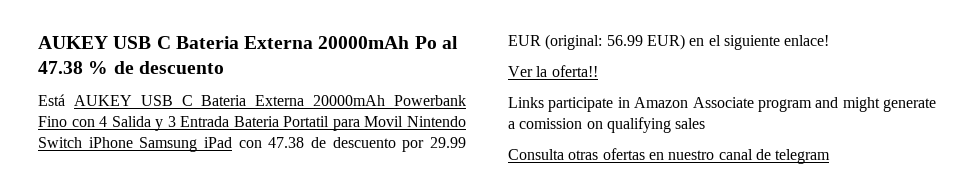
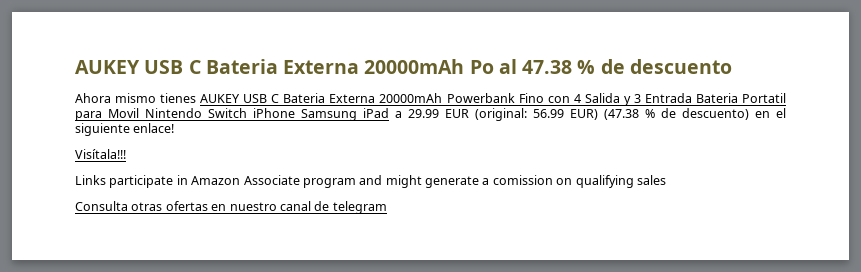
- Está AUKEY USB C Bateria Externa 20000mAh Powerbank Fino con 4 Salida y 3 Entrada Bateria Portatil para Movil Nintendo Switch iPhone Samsung iPad con 47.38 de descuento por 29.99 EUR (original: 56.99 EUR) en el siguiente enlace!
+ Ahora mismo tienes AUKEY USB C Bateria Externa 20000mAh Powerbank Fino con 4 Salida y 3 Entrada Bateria Portatil para Movil Nintendo Switch iPhone Samsung iPad a 29.99 EUR (original: 56.99 EUR) (47.38 % de descuento) en el siguiente enlace!
- Ver la oferta!!
+ Visítala!!!

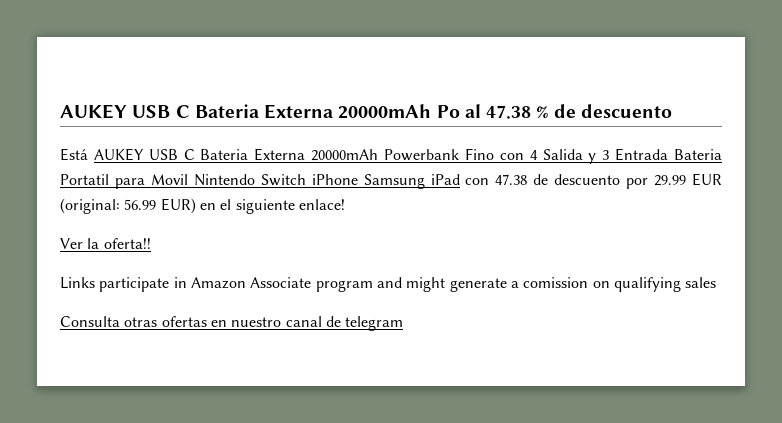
- Ahora mismo tienes AUKEY USB C Bateria Externa 20000mAh Powerbank Fino con 4 Salida y 3 Entrada Bateria Portatil para Movil Nintendo Switch iPhone Samsung iPad a 29.99 EUR (original: 56.99 EUR) (47.38 % de descuento) en el siguiente enlace!
+ Está AUKEY USB C Bateria Externa 20000mAh Powerbank Fino con 4 Salida y 3 Entrada Bateria Portatil para Movil Nintendo Switch iPhone Samsung iPad con 47.38 de descuento por 29.99 EUR (original: 56.99 EUR) en el siguiente enlace!
- Visítala!!!
+ Ver la oferta!!

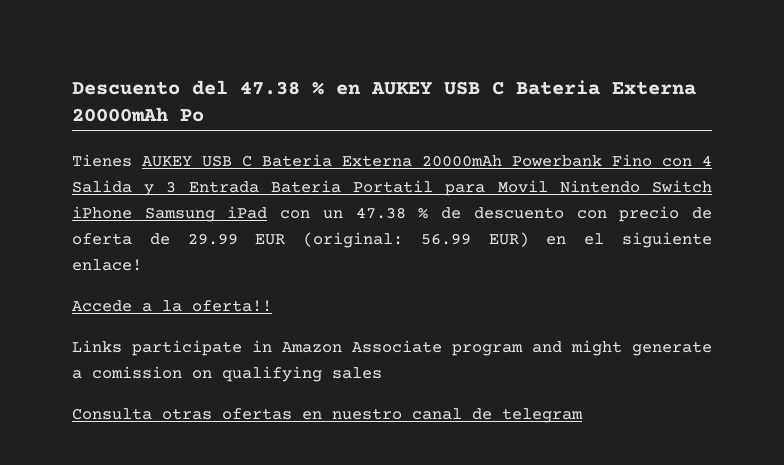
- AUKEY USB C Bateria Externa 20000mAh Po al 47.38 % de descuento
- Está AUKEY USB C Bateria Externa 20000mAh Powerbank Fino con 4 Salida y 3 Entrada Bateria Portatil para Movil Nintendo Switch iPhone Samsung iPad con 47.38 de descuento por 29.99 EUR (original: 56.99 EUR) en el siguiente enlace!
+ Descuento del 47.38 % en AUKEY USB C Bateria Externa 20000mAh Po
+ Tienes AUKEY USB C Bateria Externa 20000mAh Powerbank Fino con 4 Salida y 3 Entrada Bateria Portatil para Movil Nintendo Switch iPhone Samsung iPad con un 47.38 % de descuento con precio de oferta de 29.99 EUR (original: 56.99 EUR) en el siguiente enlace!
- Ver la oferta!!
+ Accede a la oferta!!

